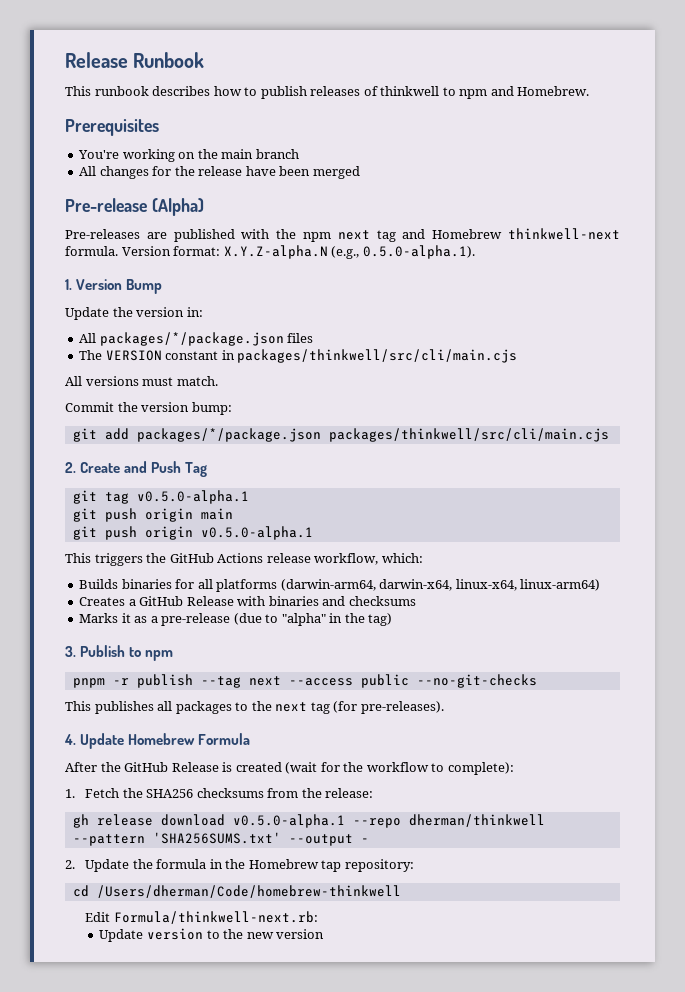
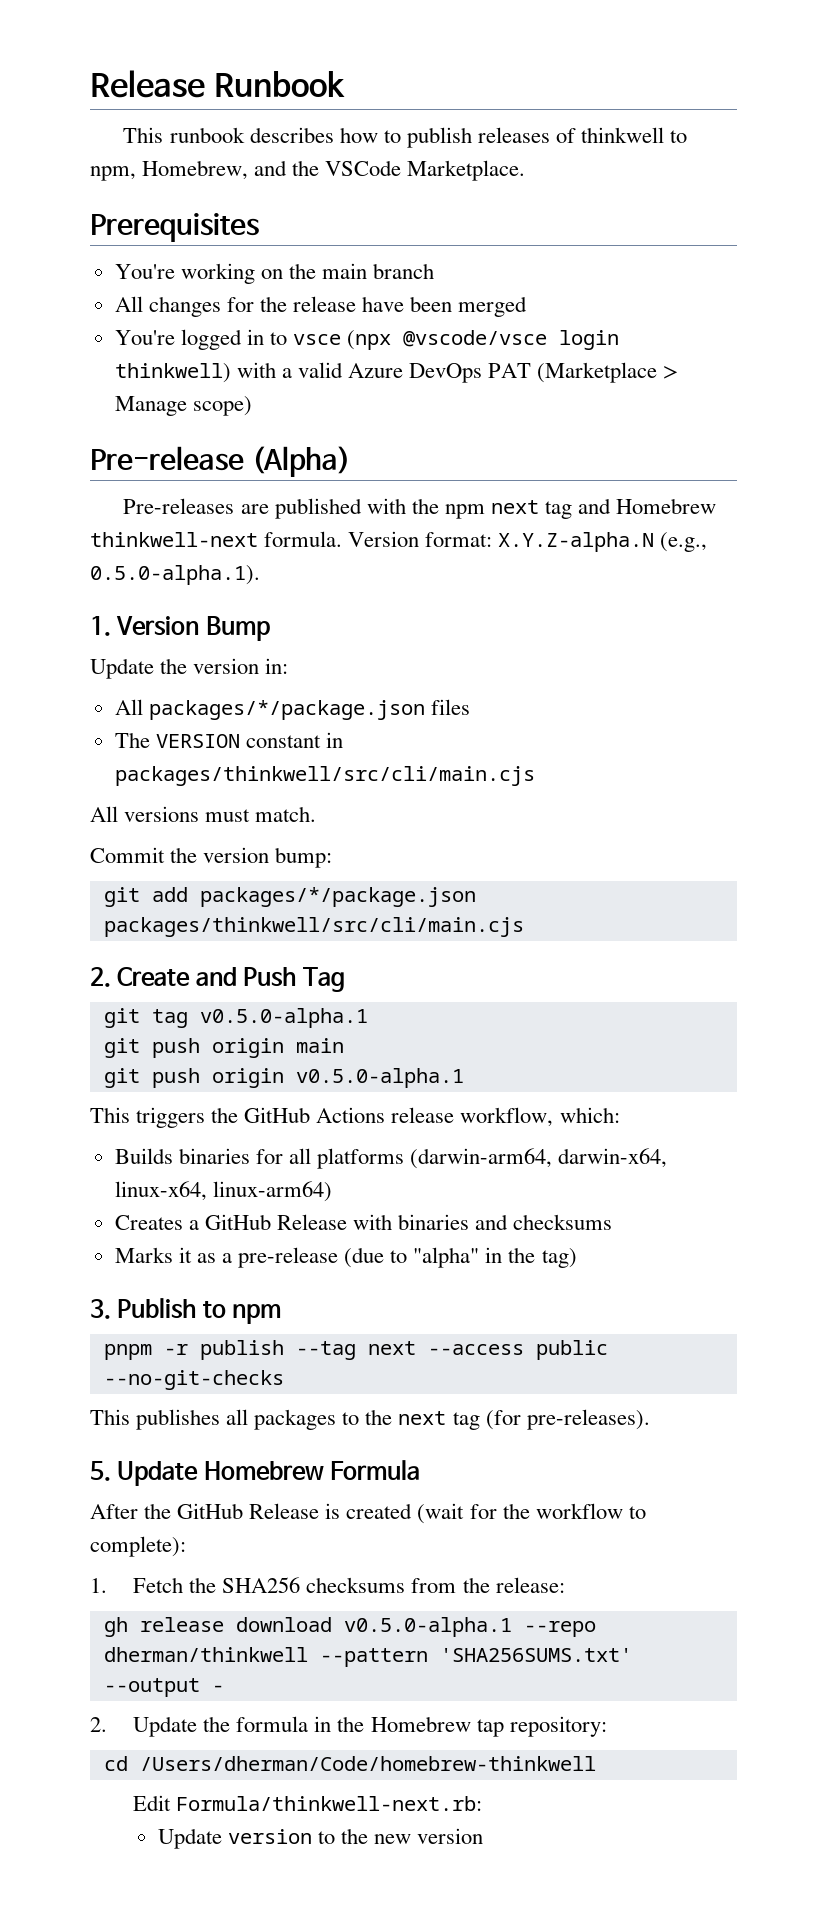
- This runbook describes how to publish releases of thinkwell to npm and Homebrew.
+ This runbook describes how to publish releases of thinkwell to npm, Homebrew, and the VSCode Marketplace.
+ You're logged in to vsce (npx @vscode/vsce login thinkwell) with a valid Azure DevOps PAT (Marketplace > Manage scope)
- 4. Update Homebrew Formula
+ 5. Update Homebrew Formula

